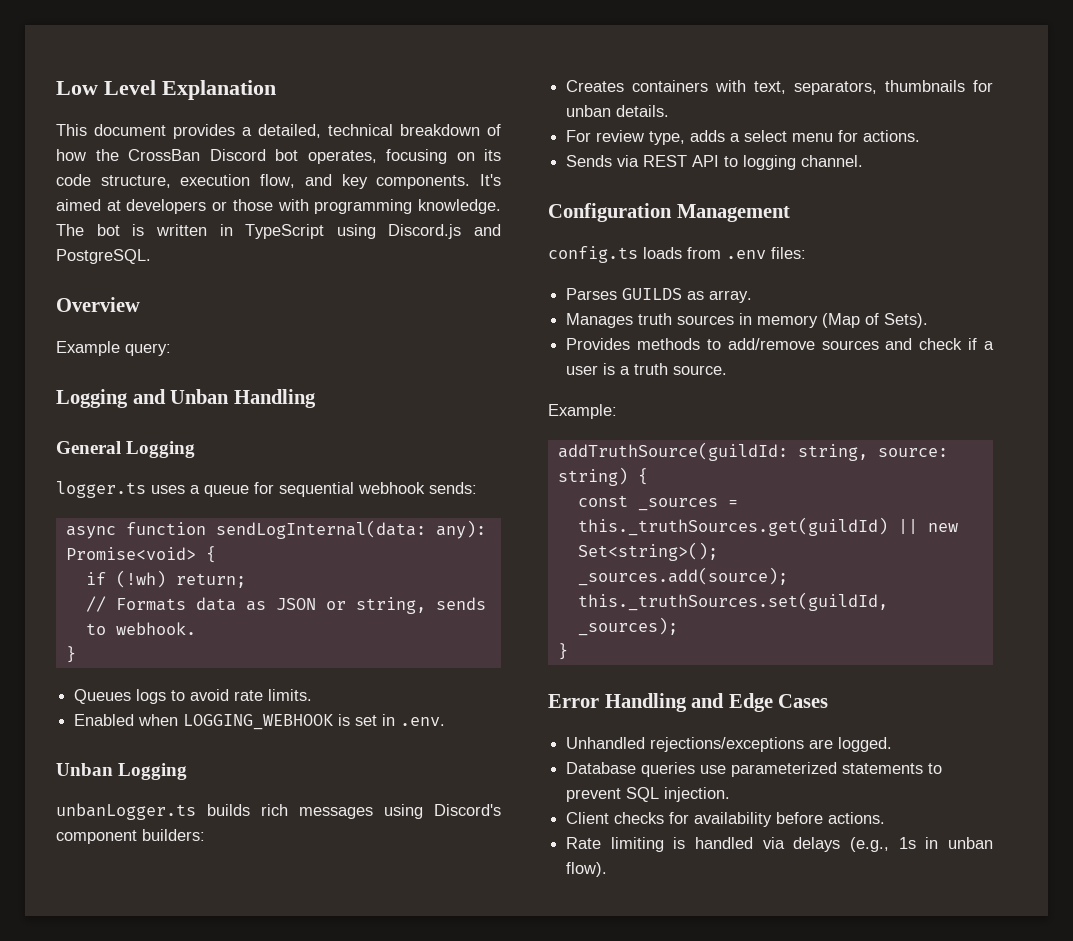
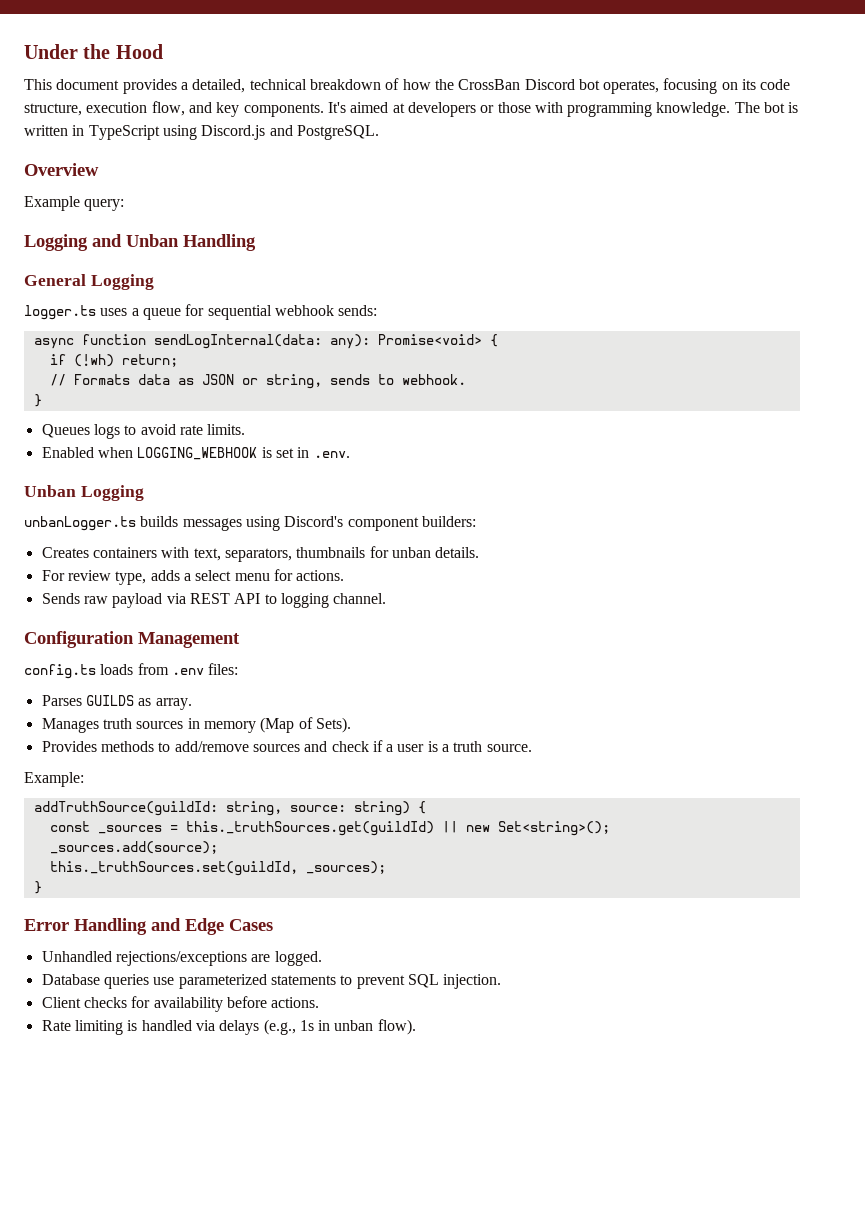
- Low Level Explanation
+ Under the Hood
- unbanLogger.ts builds rich messages using Discord's component builders:
+ unbanLogger.ts builds messages using Discord's component builders:
- Sends via REST API to logging channel.
+ Sends raw payload via REST API to logging channel.

